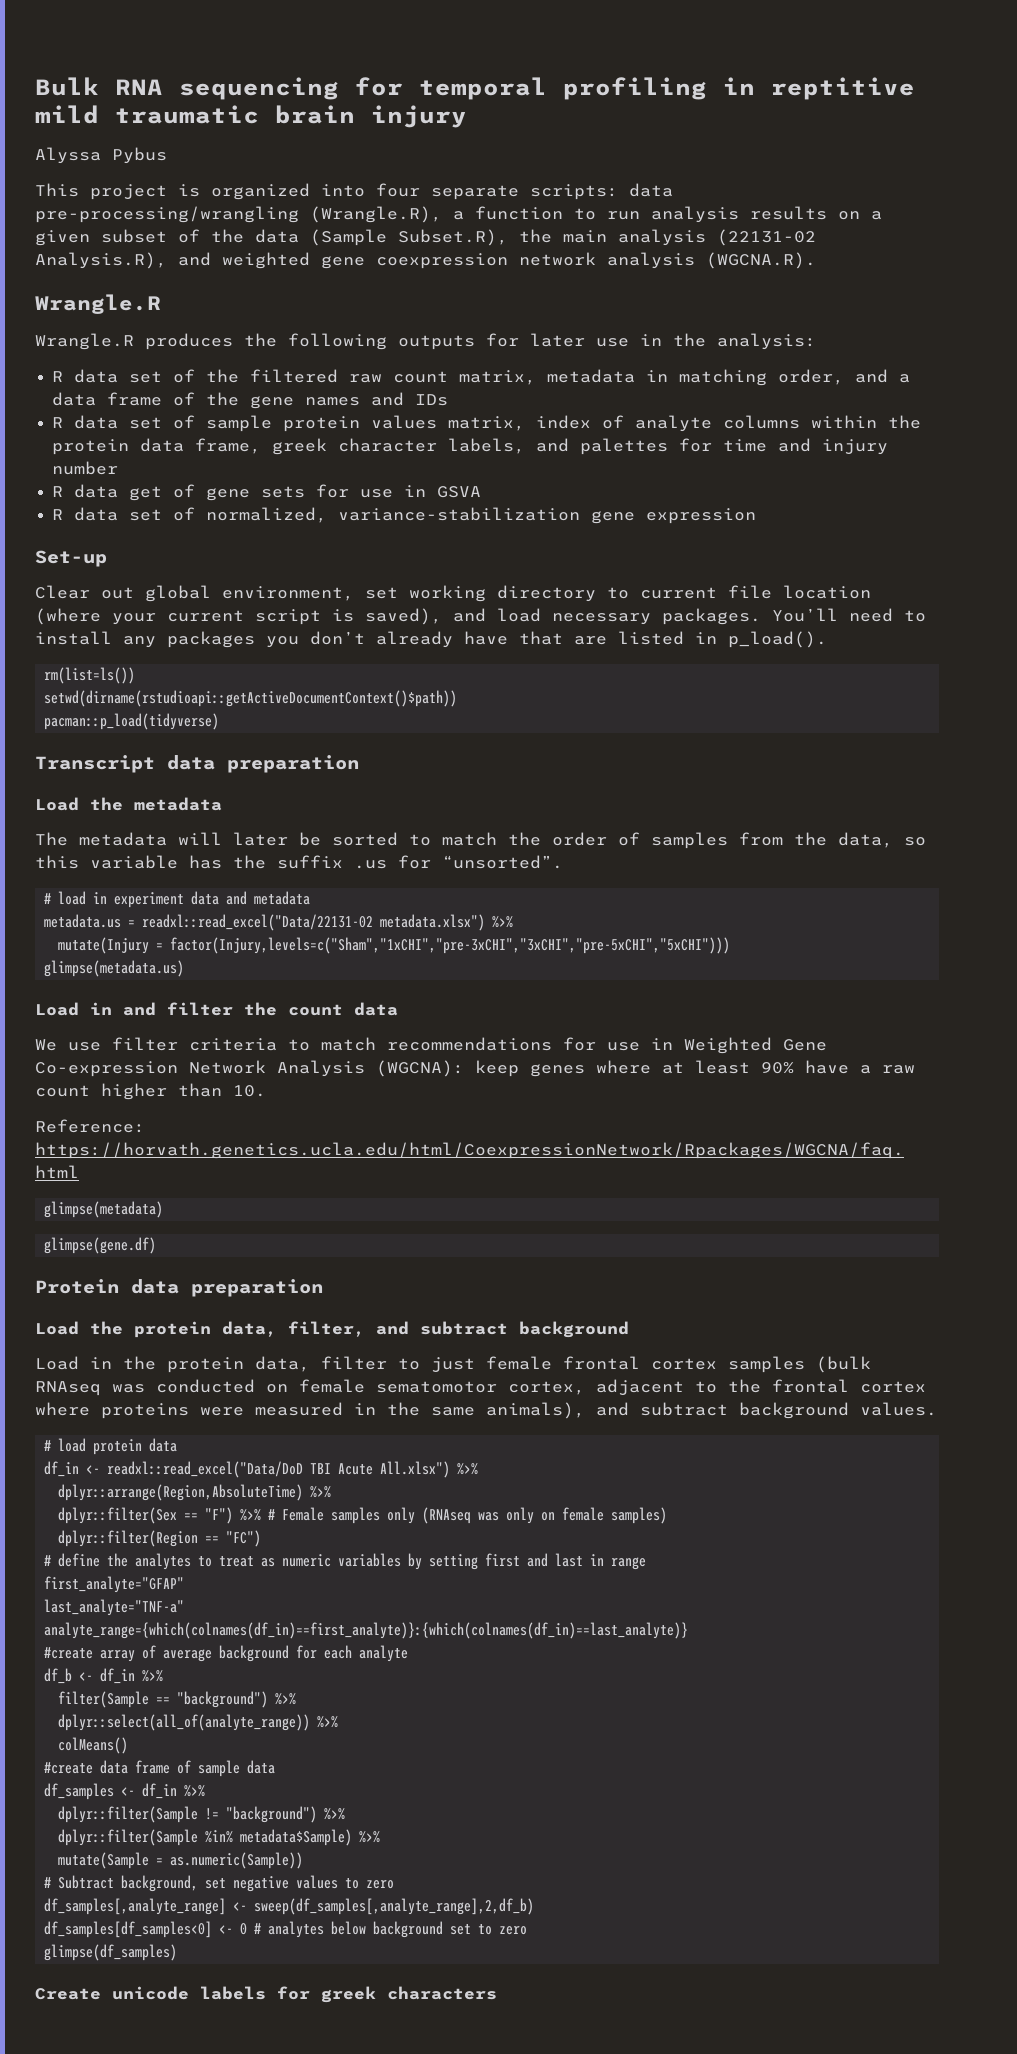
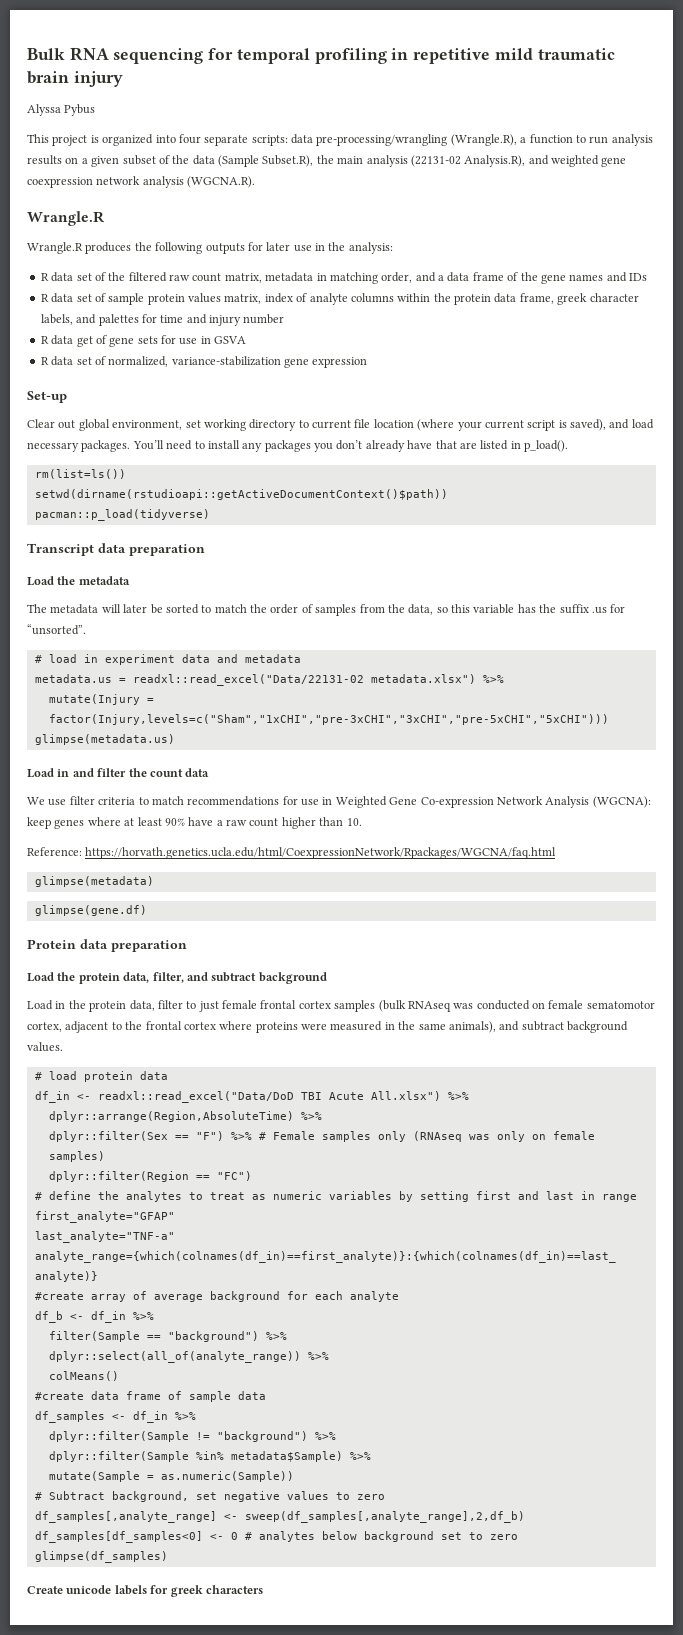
- Bulk RNA sequencing for temporal profiling in reptitive mild traumatic brain injury
+ Bulk RNA sequencing for temporal profiling in repetitive mild traumatic brain injury

